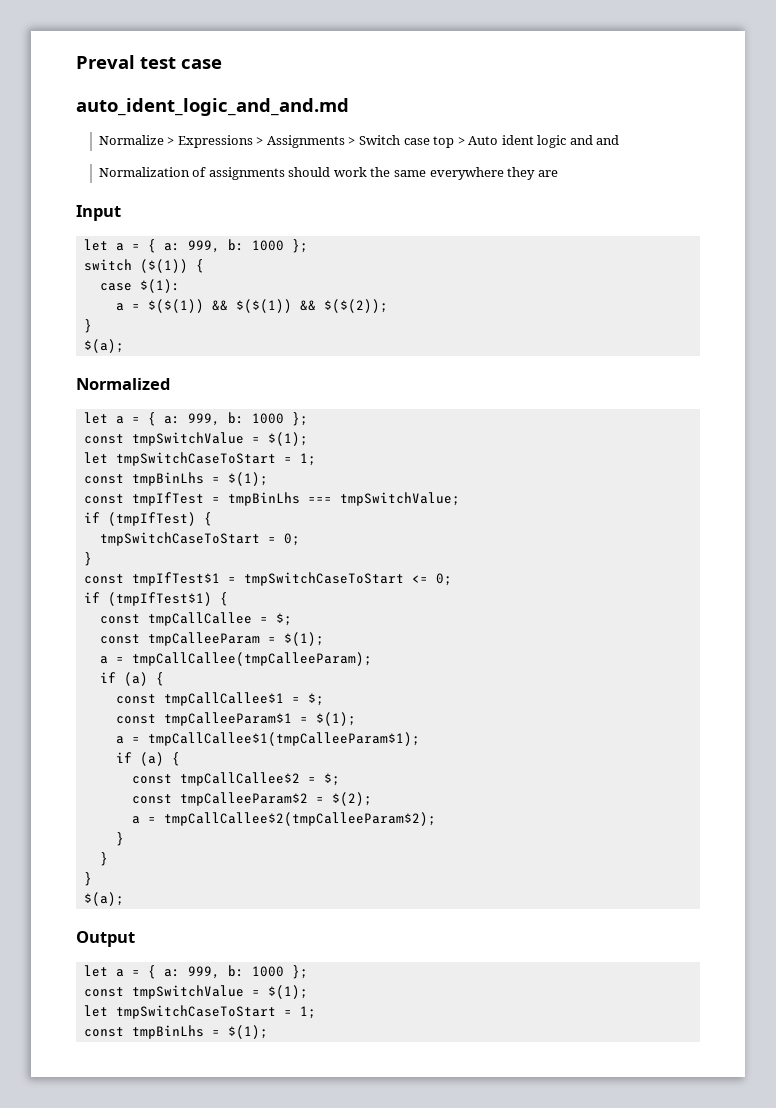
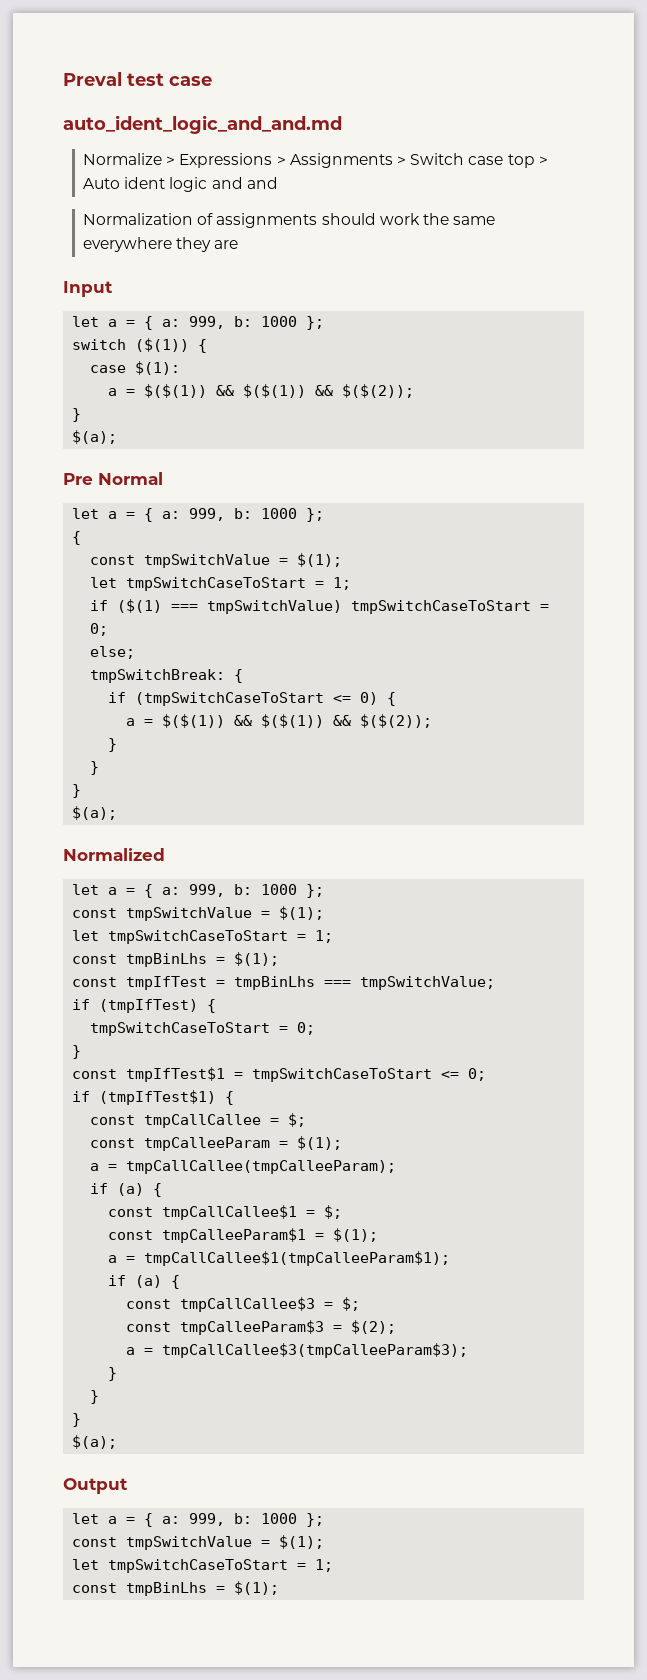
+ Pre Normal
+ let a = { a: 999, b: 1000 };
+ {
+ const tmpSwitchValue = $(1);
+ let tmpSwitchCaseToStart = 1;
+ if ($(1) === tmpSwitchValue) tmpSwitchCaseToStart = 0;
+ else;
+ tmpSwitchBreak: {
+ if (tmpSwitchCaseToStart <= 0) {
+ a = $($(1)) && $($(1)) && $($(2));
+ }
+ }
+ }
+ $(a);
- const tmpCallCallee$2 = $;
- const tmpCalleeParam$2 = $(2);
+ const tmpCallCallee$3 = $;
+ const tmpCalleeParam$3 = $(2);
- a = tmpCallCallee$2(tmpCalleeParam$2);
+ a = tmpCallCallee$3(tmpCalleeParam$3);

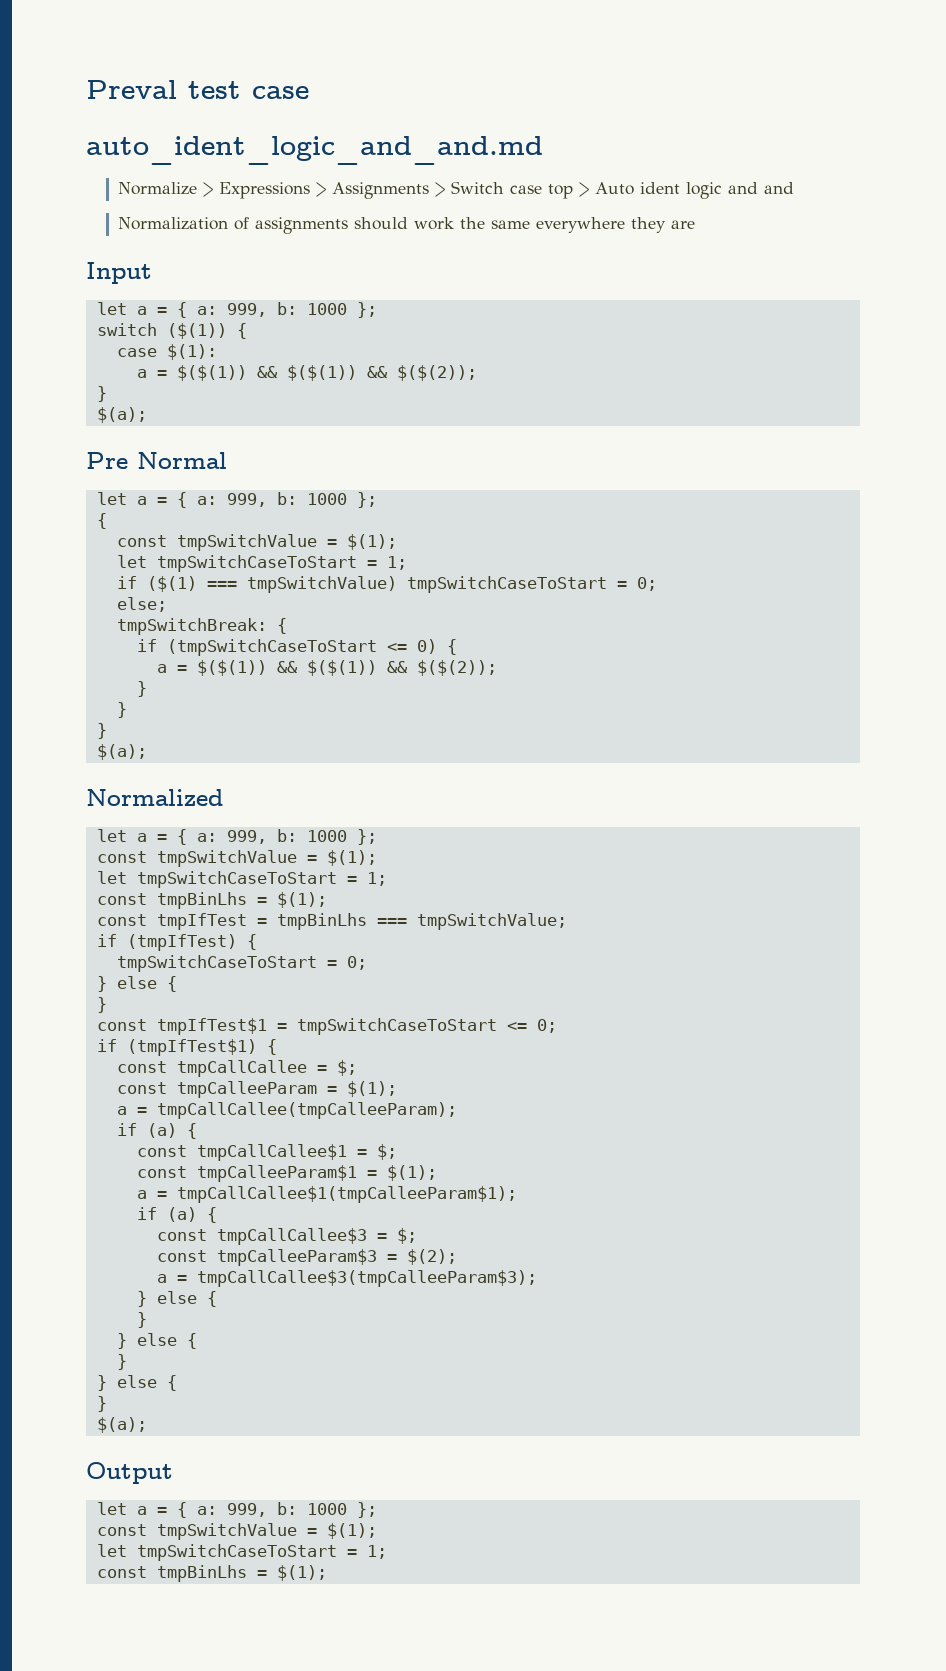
  if (tmpIfTest) {
  tmpSwitchCaseToStart = 0;
+ } else {
  a = tmpCallCallee$3(tmpCalleeParam$3);
+ } else {
  }
+ } else {
  }
+ } else {

